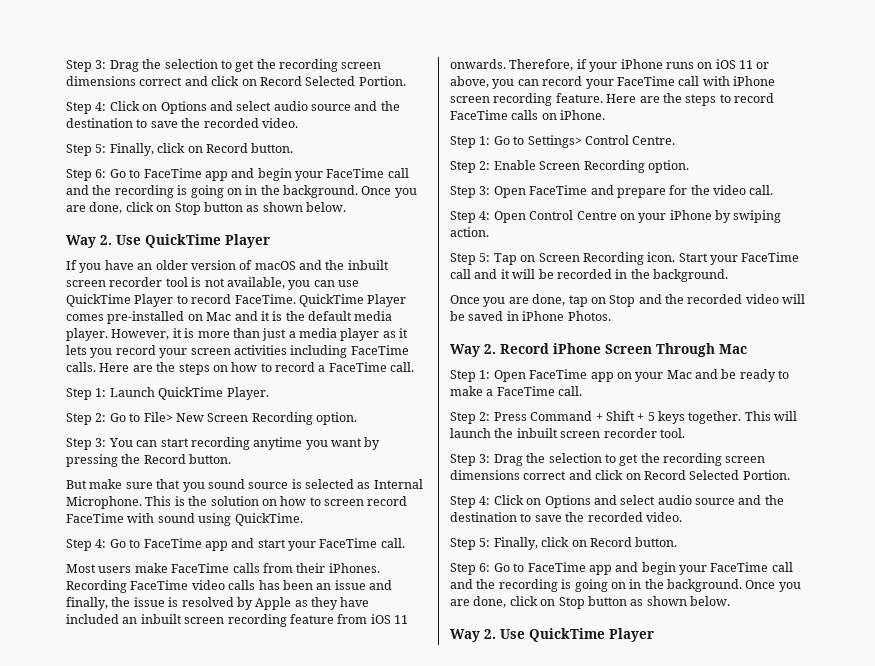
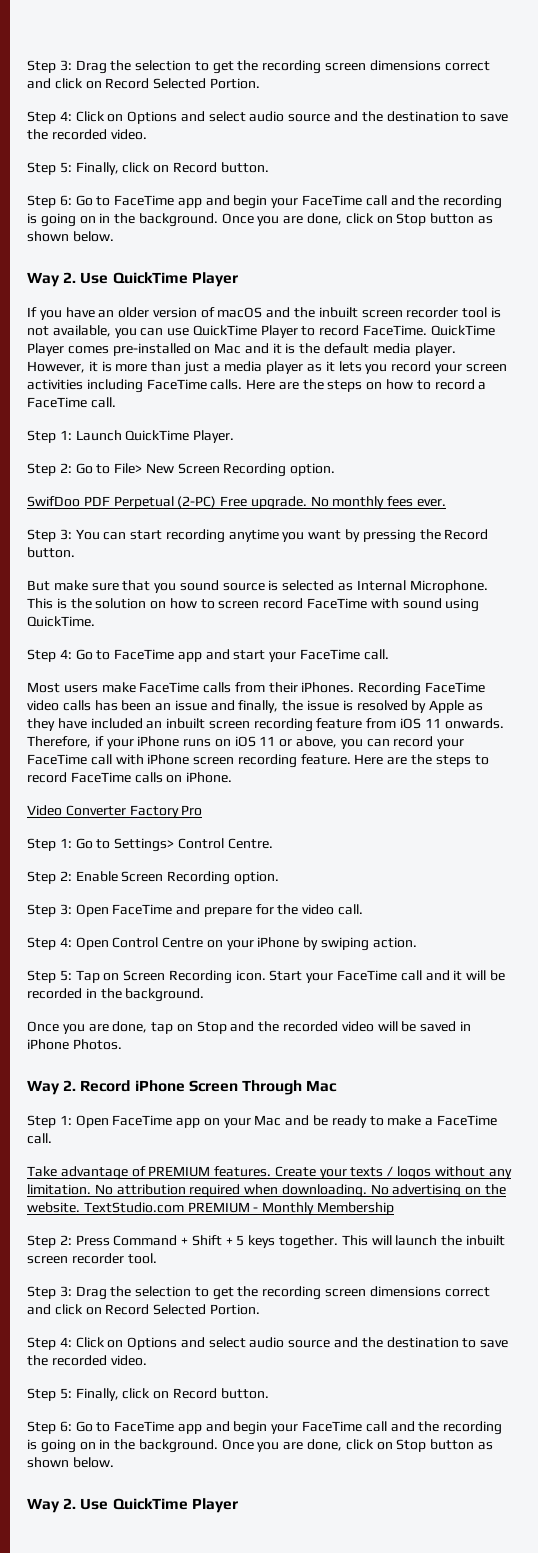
+ SwifDoo PDF Perpetual (2-PC) Free upgrade. No monthly fees ever.
+ Video Converter Factory Pro
+ Take advantage of PREMIUM features. Create your texts / logos without any limitation. No attribution required when downloading. No advertising on the website. TextStudio.com PREMIUM - Monthly Membership

